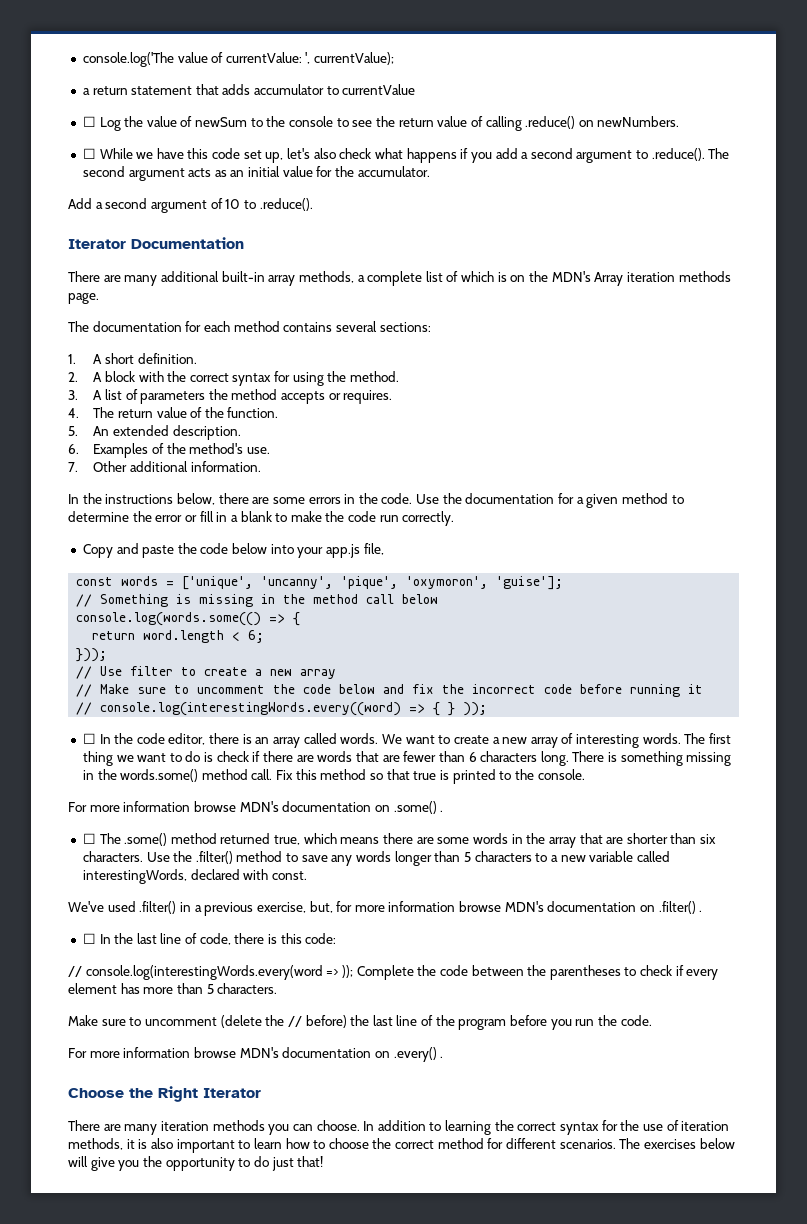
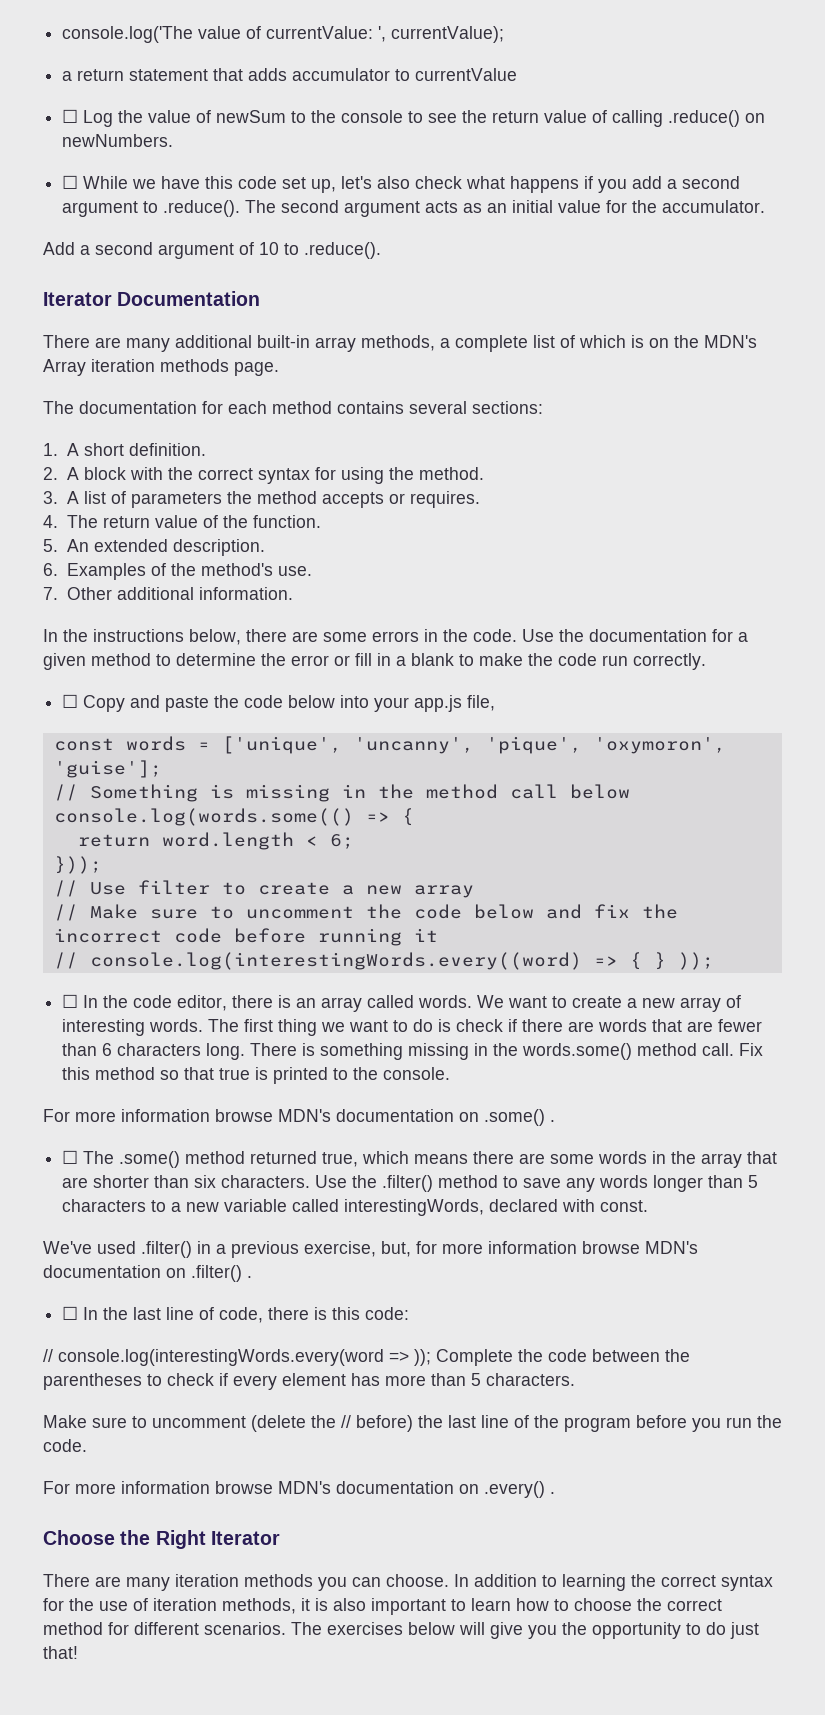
- Copy and paste the code below into your app.js file,
+ ☐ Copy and paste the code below into your app.js file,

